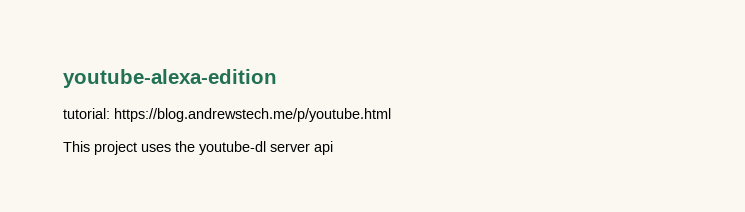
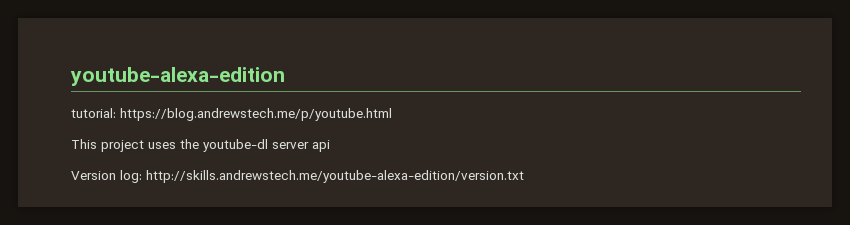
+ Version log: http://skills.andrewstech.me/youtube-alexa-edition/version.txt

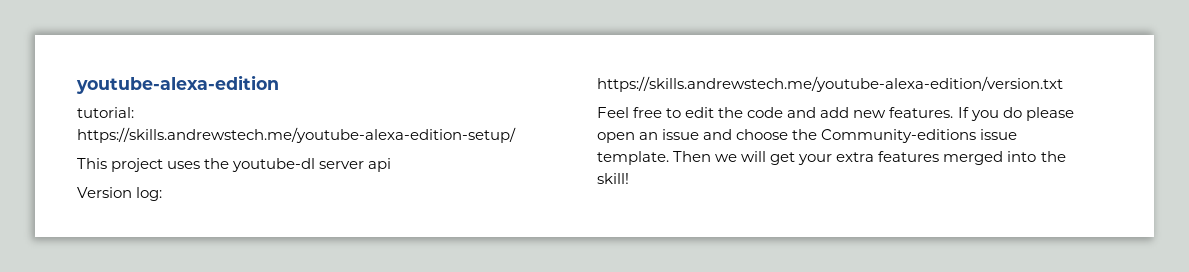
- tutorial: https://blog.andrewstech.me/p/youtube.html
+ tutorial: https://skills.andrewstech.me/youtube-alexa-edition-setup/
- Version log: http://skills.andrewstech.me/youtube-alexa-edition/version.txt
+ Version log: https://skills.andrewstech.me/youtube-alexa-edition/version.txt
+ Feel free to edit the code and add new features. If you do please open an issue and choose the Community-editions issue template. Then we will get your extra features merged into the skill!

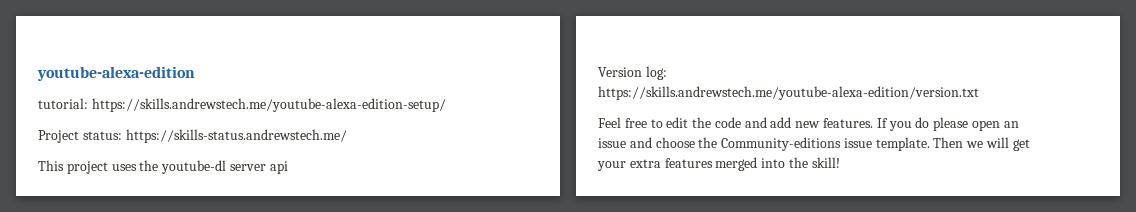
+ Project status: https://skills-status.andrewstech.me/

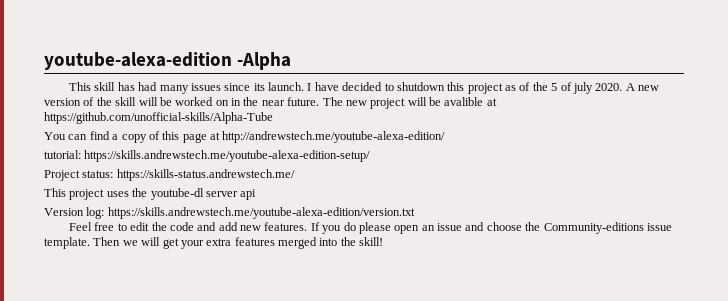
- youtube-alexa-edition
+ youtube-alexa-edition -Alpha
+ This skill has had many issues since its launch. I have decided to shutdown this project as of the 5 of july 2020. A new version of the skill will be worked on in the near future. The new project will be avalible at https://github.com/unofficial-skills/Alpha-Tube
+ You can find a copy of this page at http://andrewstech.me/youtube-alexa-edition/

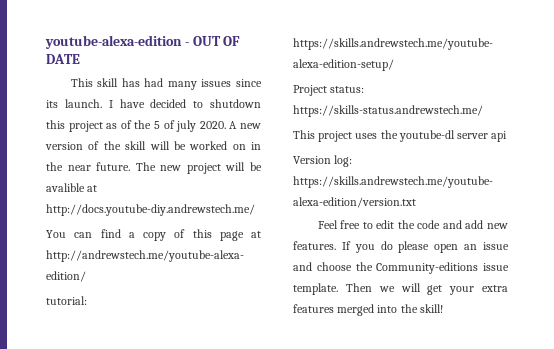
- youtube-alexa-edition -Alpha
+ youtube-alexa-edition - OUT OF DATE
- The new project will be avalible at https://github.com/unofficial-skills/Alpha-Tube
+ The new project will be avalible at http://docs.youtube-diy.andrewstech.me/

